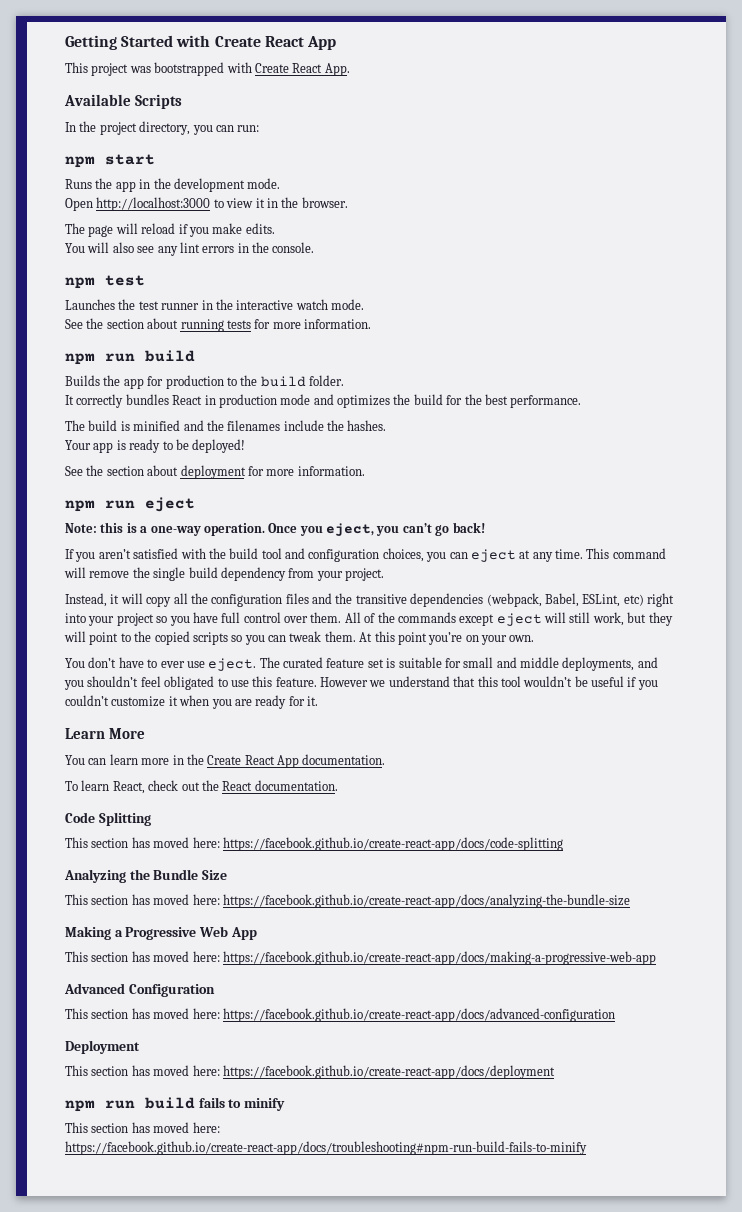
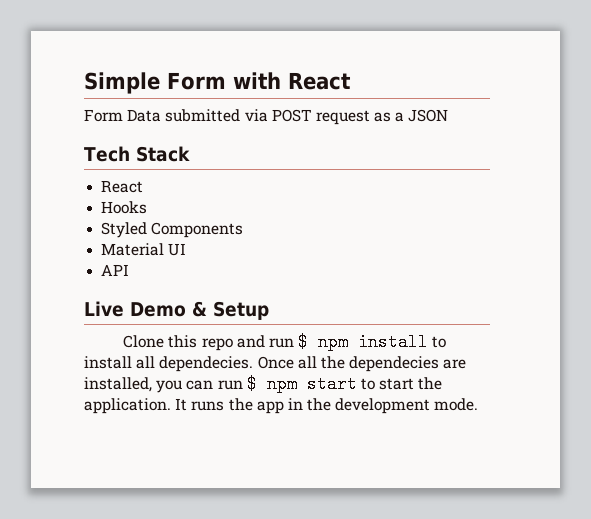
- Getting Started with Create React App
- This project was bootstrapped with Create React App.
- Available Scripts
- In the project directory, you can run:
- npm start
- Runs the app in the development mode.
+ Simple Form with React
+ Form Data submitted via POST request as a JSON
+ Tech Stack
+ React
+ Hooks
+ Styled Components
+ Material UI
+ API
+ Live Demo & Setup
+ Clone this repo and run $ npm install to install all dependecies. Once all the dependecies are installed, you can run $ npm start to start the application. It runs the app in the development mode.
- Open http://localhost:3000 to view it in the browser.
- The page will reload if you make edits.
- You will also see any lint errors in the console.
- npm test
- Launches the test runner in the interactive watch mode.
- See the section about running tests for more information.
- npm run build
- Builds the app for production to the build folder.
- It correctly bundles React in production mode and optimizes the build for the best performance.
- The build is minified and the filenames include the hashes.
- Your app is ready to be deployed!
- See the section about deployment for more information.
- npm run eject
- Note: this is a one-way operation. Once you eject, you can’t go back!
- If you aren’t satisfied with the build tool and configuration choices, you can eject at any time. This command will remove the single build dependency from your project.
- Instead, it will copy all the configuration files and the transitive dependencies (webpack, Babel, ESLint, etc) right into your project so you have full control over them. All of the commands except eject will still work, but they will point to the copied scripts so you can tweak them. At this point you’re on your own.
- You don’t have to ever use eject. The curated feature set is suitable for small and middle deployments, and you shouldn’t feel obligated to use this feature. However we understand that this tool wouldn’t be useful if you couldn’t customize it when you are ready for it.
- Learn More
- You can learn more in the Create React App documentation.
- To learn React, check out the React documentation.
- Code Splitting
- This section has moved here: https://facebook.github.io/create-react-app/docs/code-splitting
- Analyzing the Bundle Size
- This section has moved here: https://facebook.github.io/create-react-app/docs/analyzing-the-bundle-size
- Making a Progressive Web App
- This section has moved here: https://facebook.github.io/create-react-app/docs/making-a-progressive-web-app
- Advanced Configuration
- This section has moved here: https://facebook.github.io/create-react-app/docs/advanced-configuration
- Deployment
- This section has moved here: https://facebook.github.io/create-react-app/docs/deployment
- npm run build fails to minify
- This section has moved here: https://facebook.github.io/create-react-app/docs/troubleshooting#npm-run-build-fails-to-minify

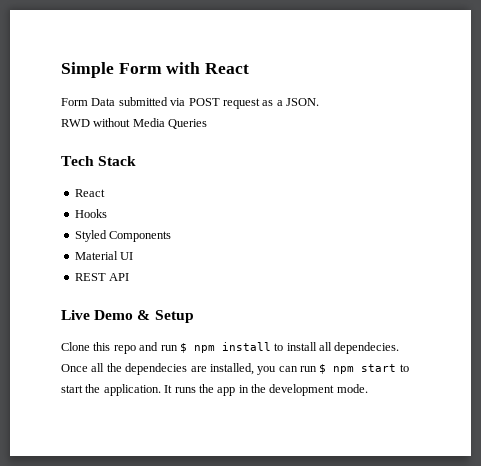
- Form Data submitted via POST request as a JSON
+ Form Data submitted via POST request as a JSON.
+ RWD without Media Queries
- API
+ REST API

